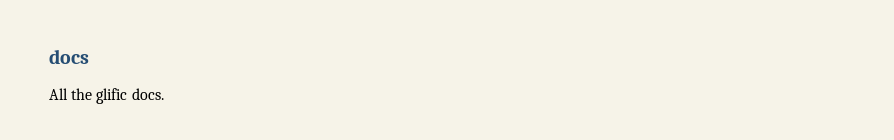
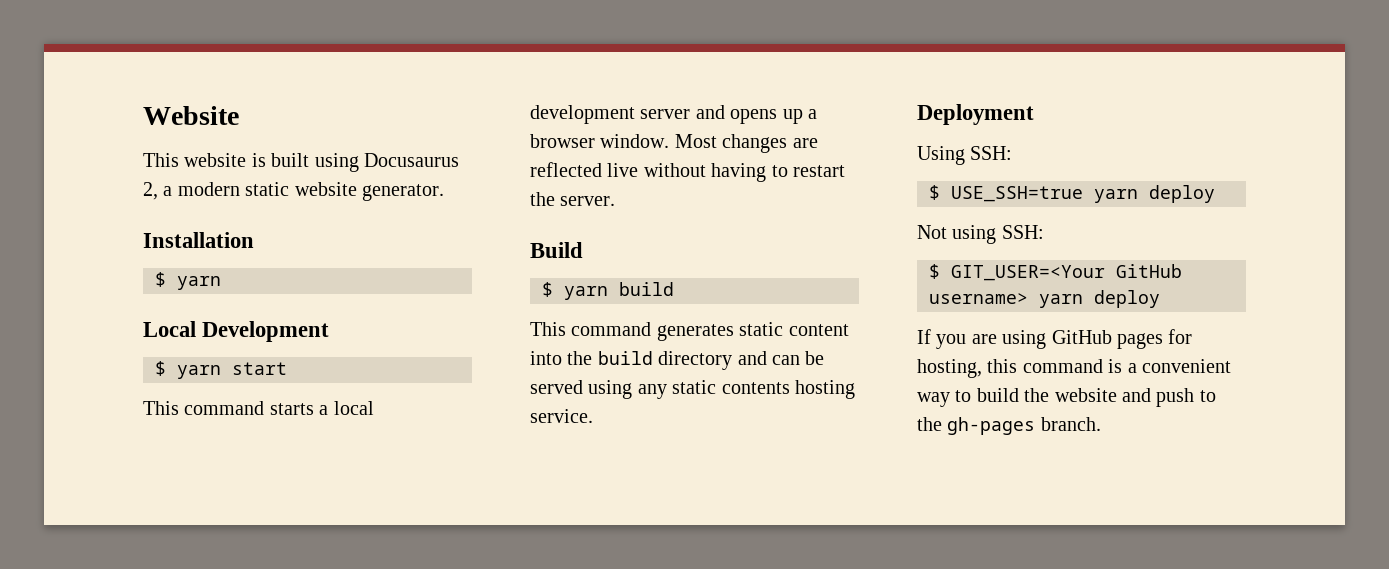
- docs
- All the glific docs.
+ Website
+ This website is built using Docusaurus 2, a modern static website generator.
+ Installation
+ $ yarn
+ Local Development
+ $ yarn start
+ This command starts a local development server and opens up a browser window. Most changes are reflected live without having to restart the server.
+ Build
+ $ yarn build
+ This command generates static content into the build directory and can be served using any static contents hosting service.
+ Deployment
+ Using SSH:
+ $ USE_SSH=true yarn deploy
+ Not using SSH:
+ $ GIT_USER=<Your GitHub username> yarn deploy
+ If you are using GitHub pages for hosting, this command is a convenient way to build the website and push to the gh-pages branch.

